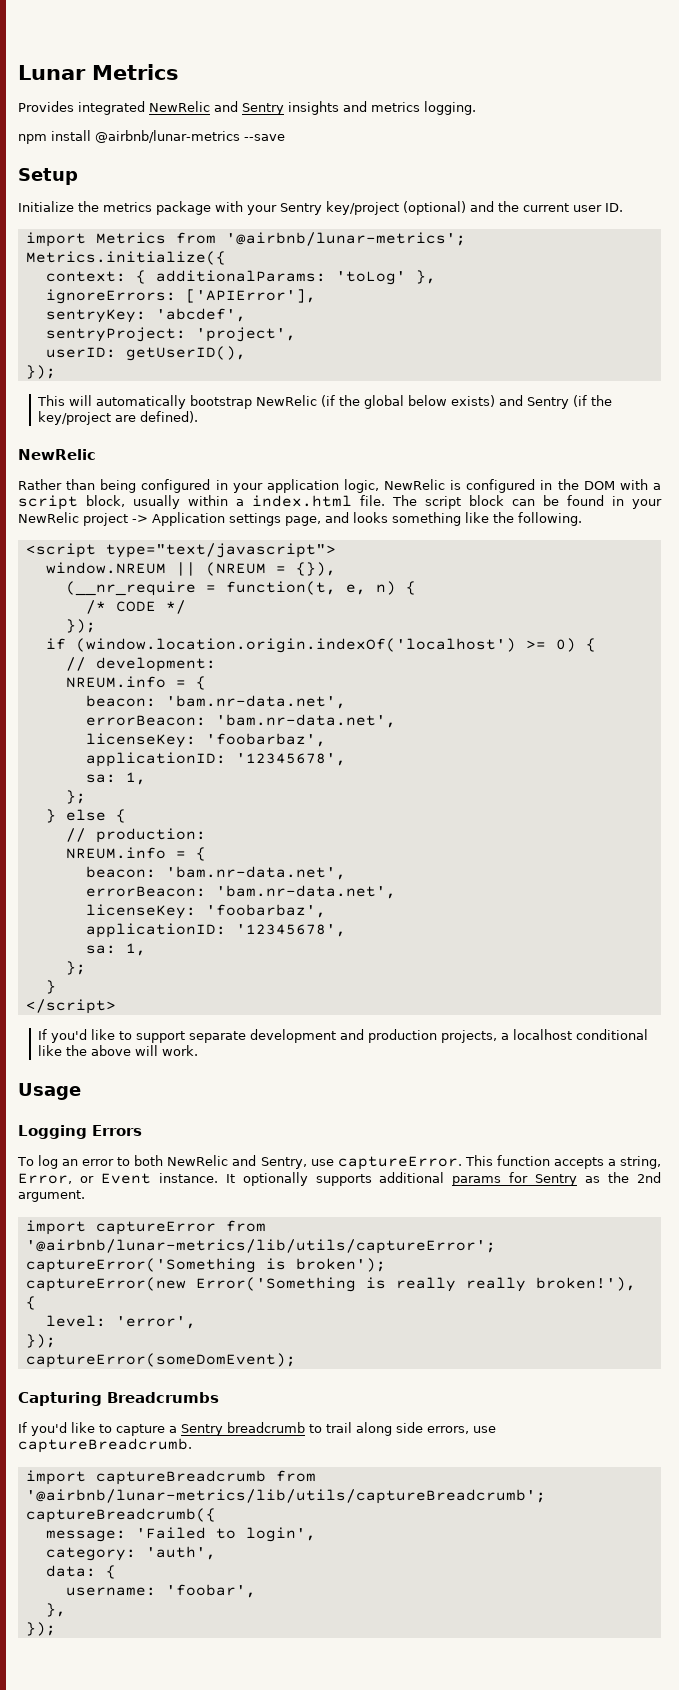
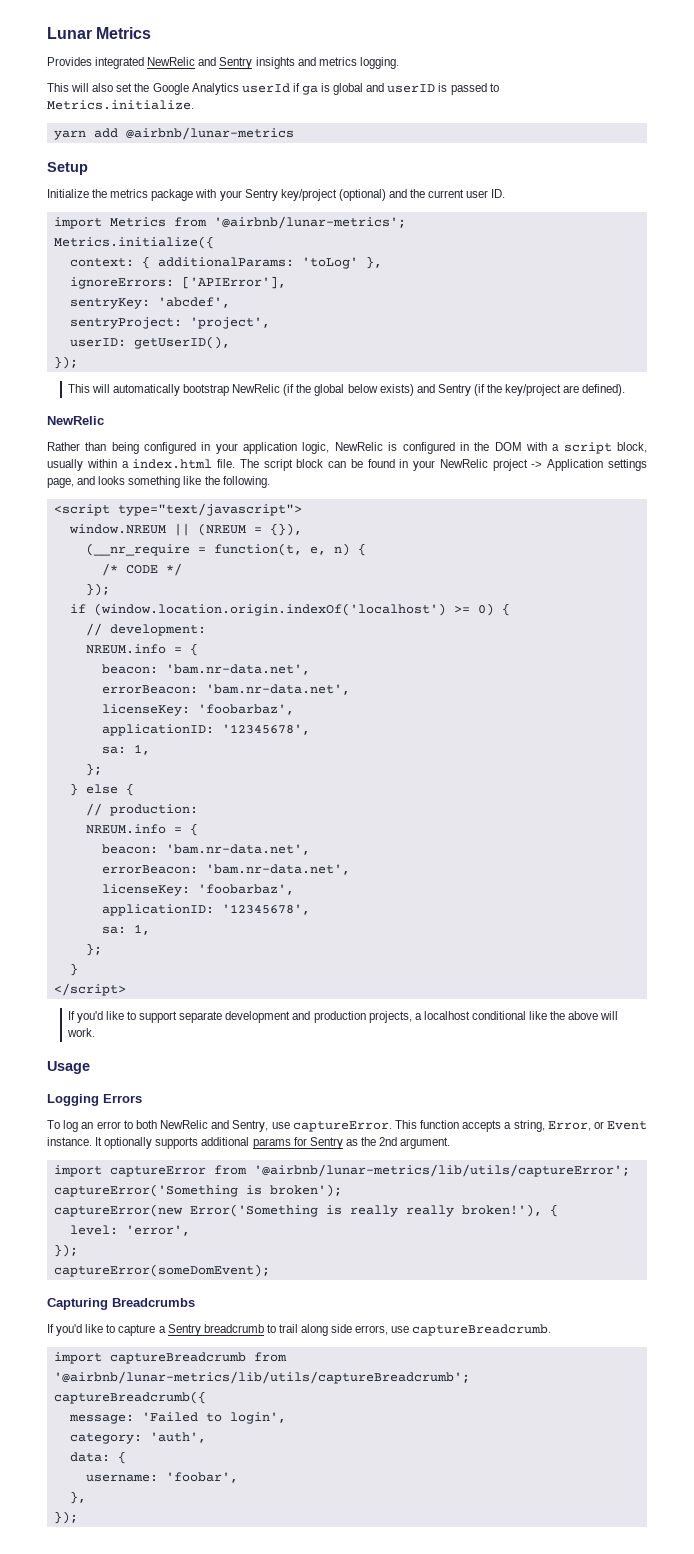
- npm install @airbnb/lunar-metrics --save
+ This will also set the Google Analytics userId if ga is global and userID is passed to Metrics.initialize.
+ yarn add @airbnb/lunar-metrics

